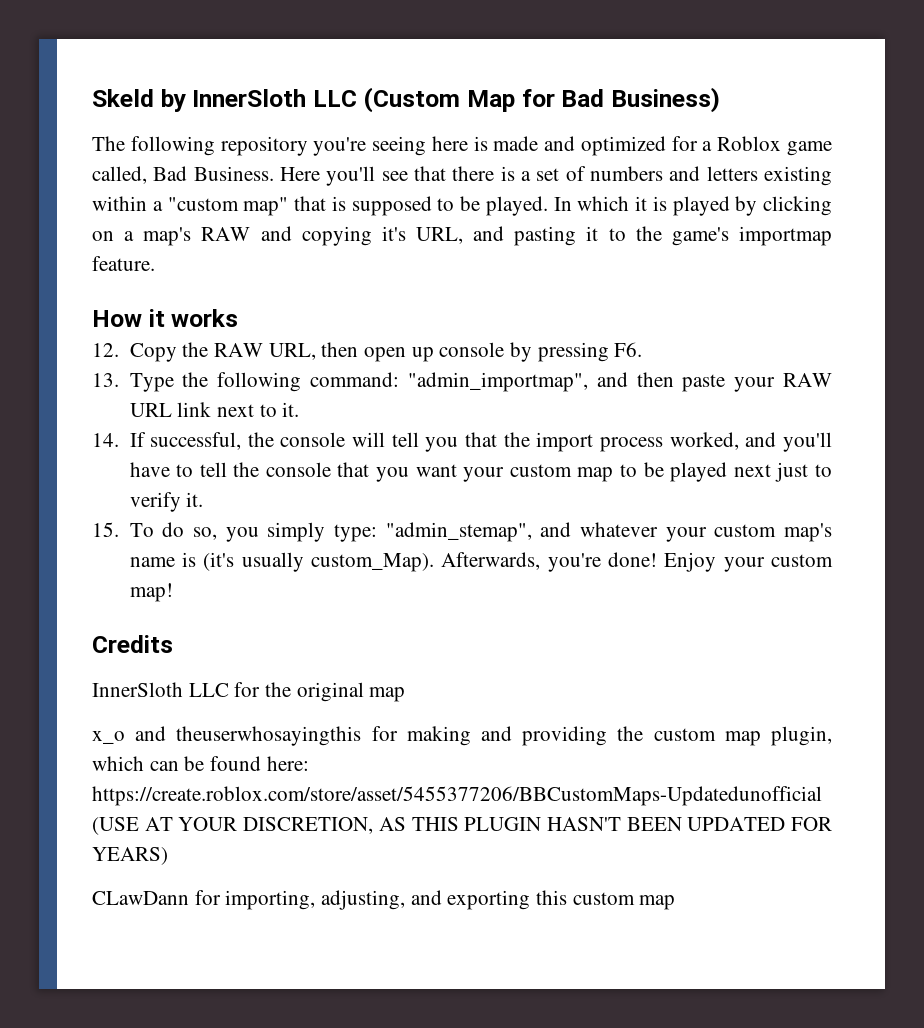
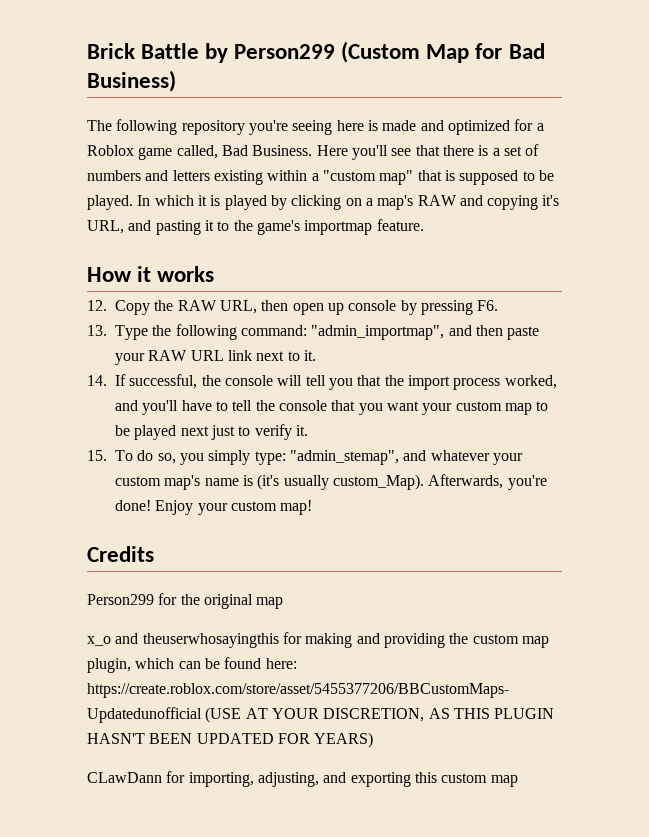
- Skeld by InnerSloth LLC (Custom Map for Bad Business)
+ Brick Battle by Person299 (Custom Map for Bad Business)
- InnerSloth LLC for the original map
+ Person299 for the original map

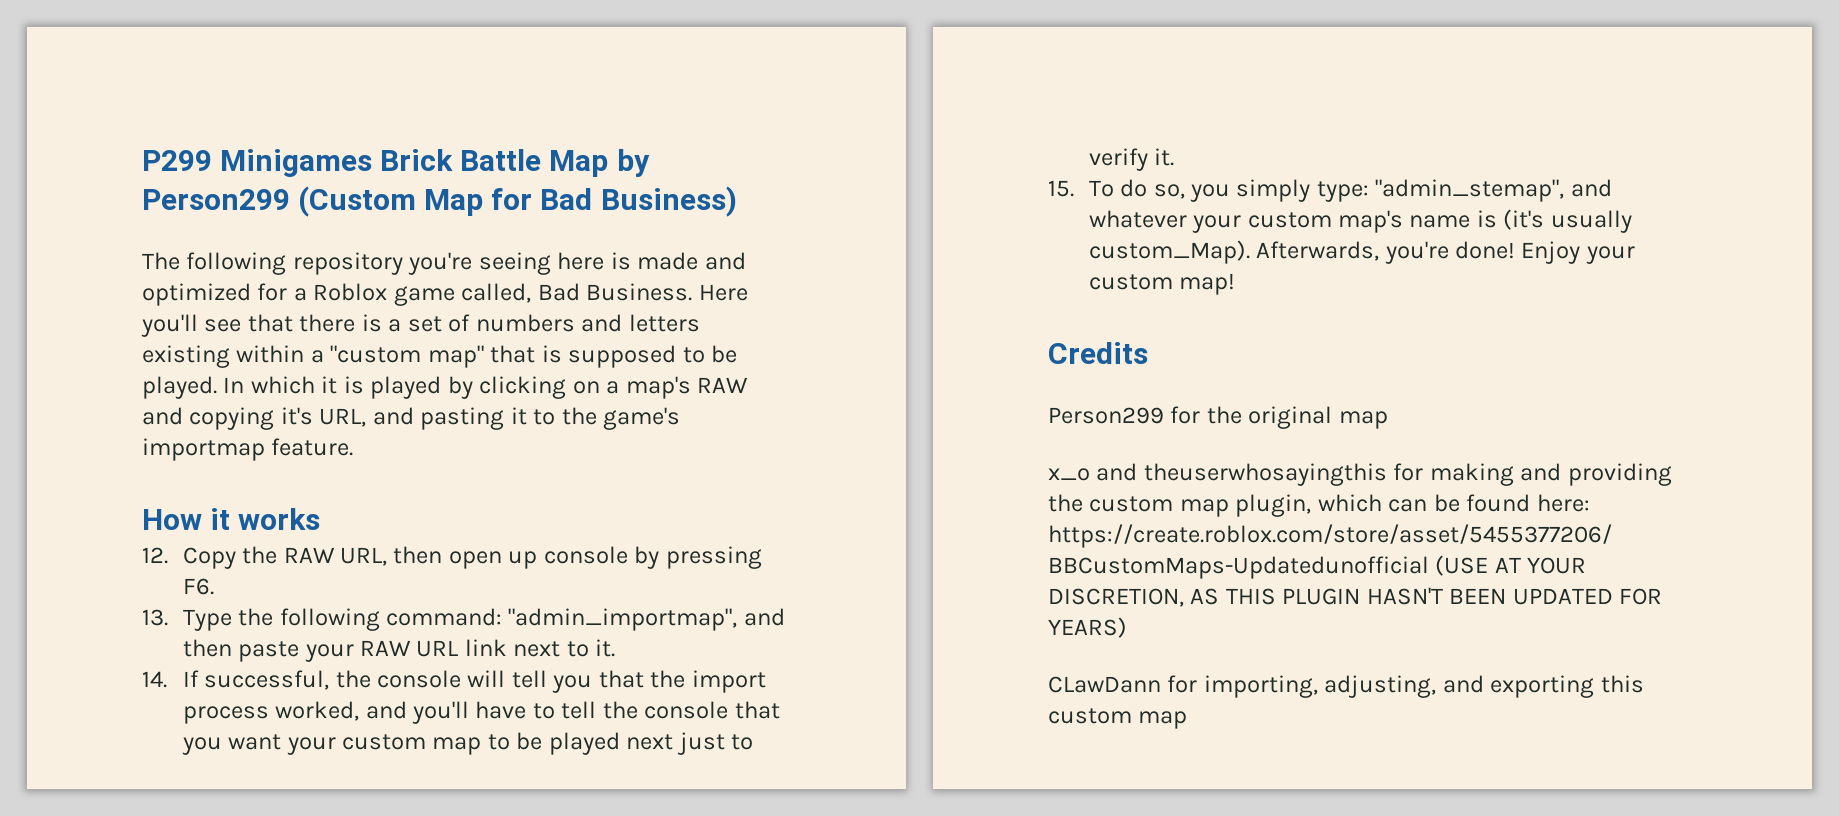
- Brick Battle by Person299 (Custom Map for Bad Business)
+ P299 Minigames Brick Battle Map by Person299 (Custom Map for Bad Business)

